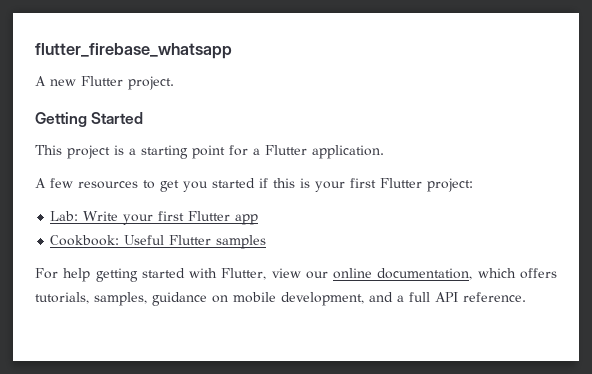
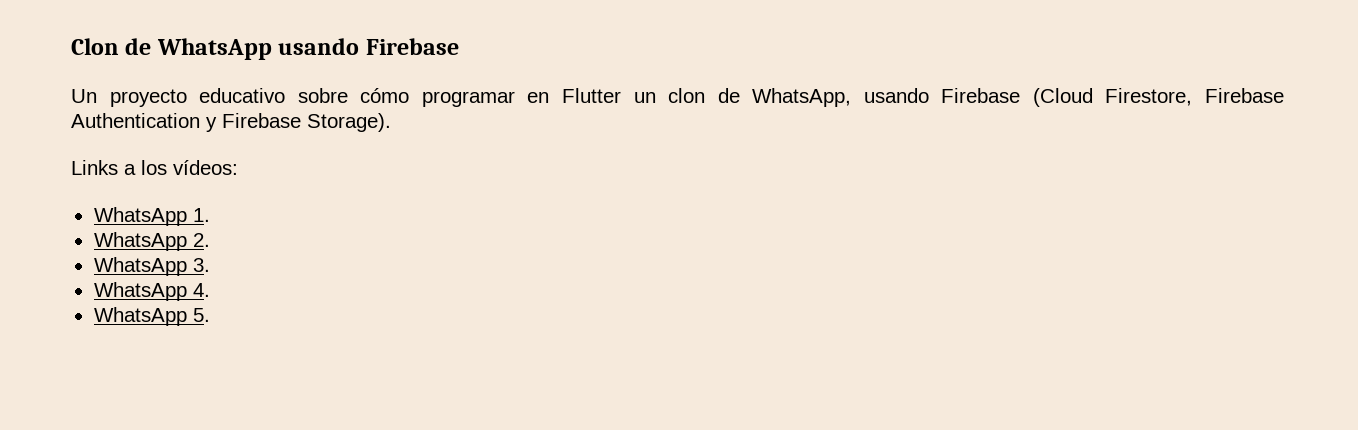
- flutter_firebase_whatsapp
- A new Flutter project.
- Getting Started
- This project is a starting point for a Flutter application.
- A few resources to get you started if this is your first Flutter project:
- Lab: Write your first Flutter app
- Cookbook: Useful Flutter samples
- For help getting started with Flutter, view our online documentation, which offers tutorials, samples, guidance on mobile development, and a full API reference.
+ Clon de WhatsApp usando Firebase
+ Un proyecto educativo sobre cómo programar en Flutter un clon de WhatsApp, usando Firebase (Cloud Firestore, Firebase Authentication y Firebase Storage).
+ Links a los vídeos:
+ WhatsApp 1.
+ WhatsApp 2.
+ WhatsApp 3.
+ WhatsApp 4.
+ WhatsApp 5.

